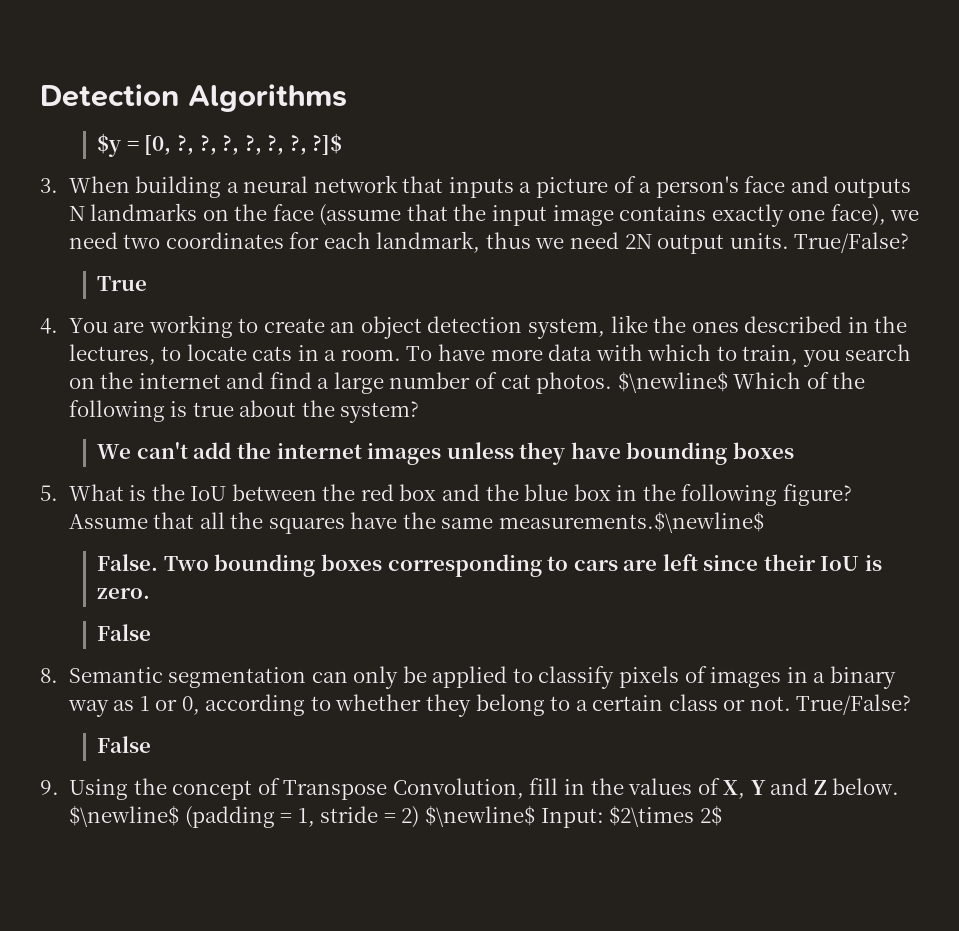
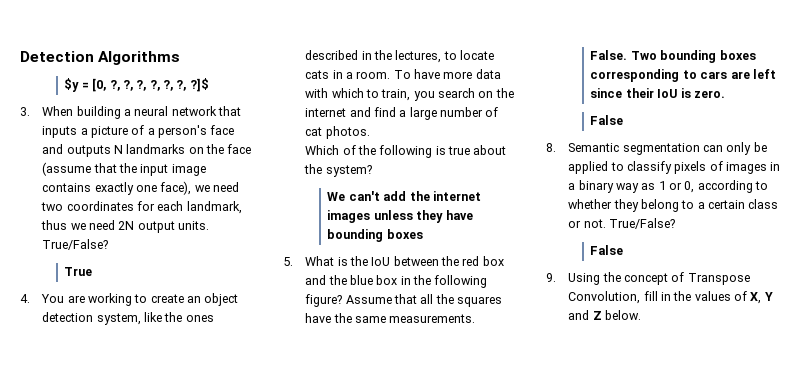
- To have more data with which to train, you search on the internet and find a large number of cat photos. $\newline$ Which of the following is true about the system?
+ To have more data with which to train, you search on the internet and find a large number of cat photos.
+ Which of the following is true about the system?
- Assume that all the squares have the same measurements.$\newline$
+ Assume that all the squares have the same measurements.
- $\newline$ (padding = 1, stride = 2) $\newline$ Input: $2\times 2$

